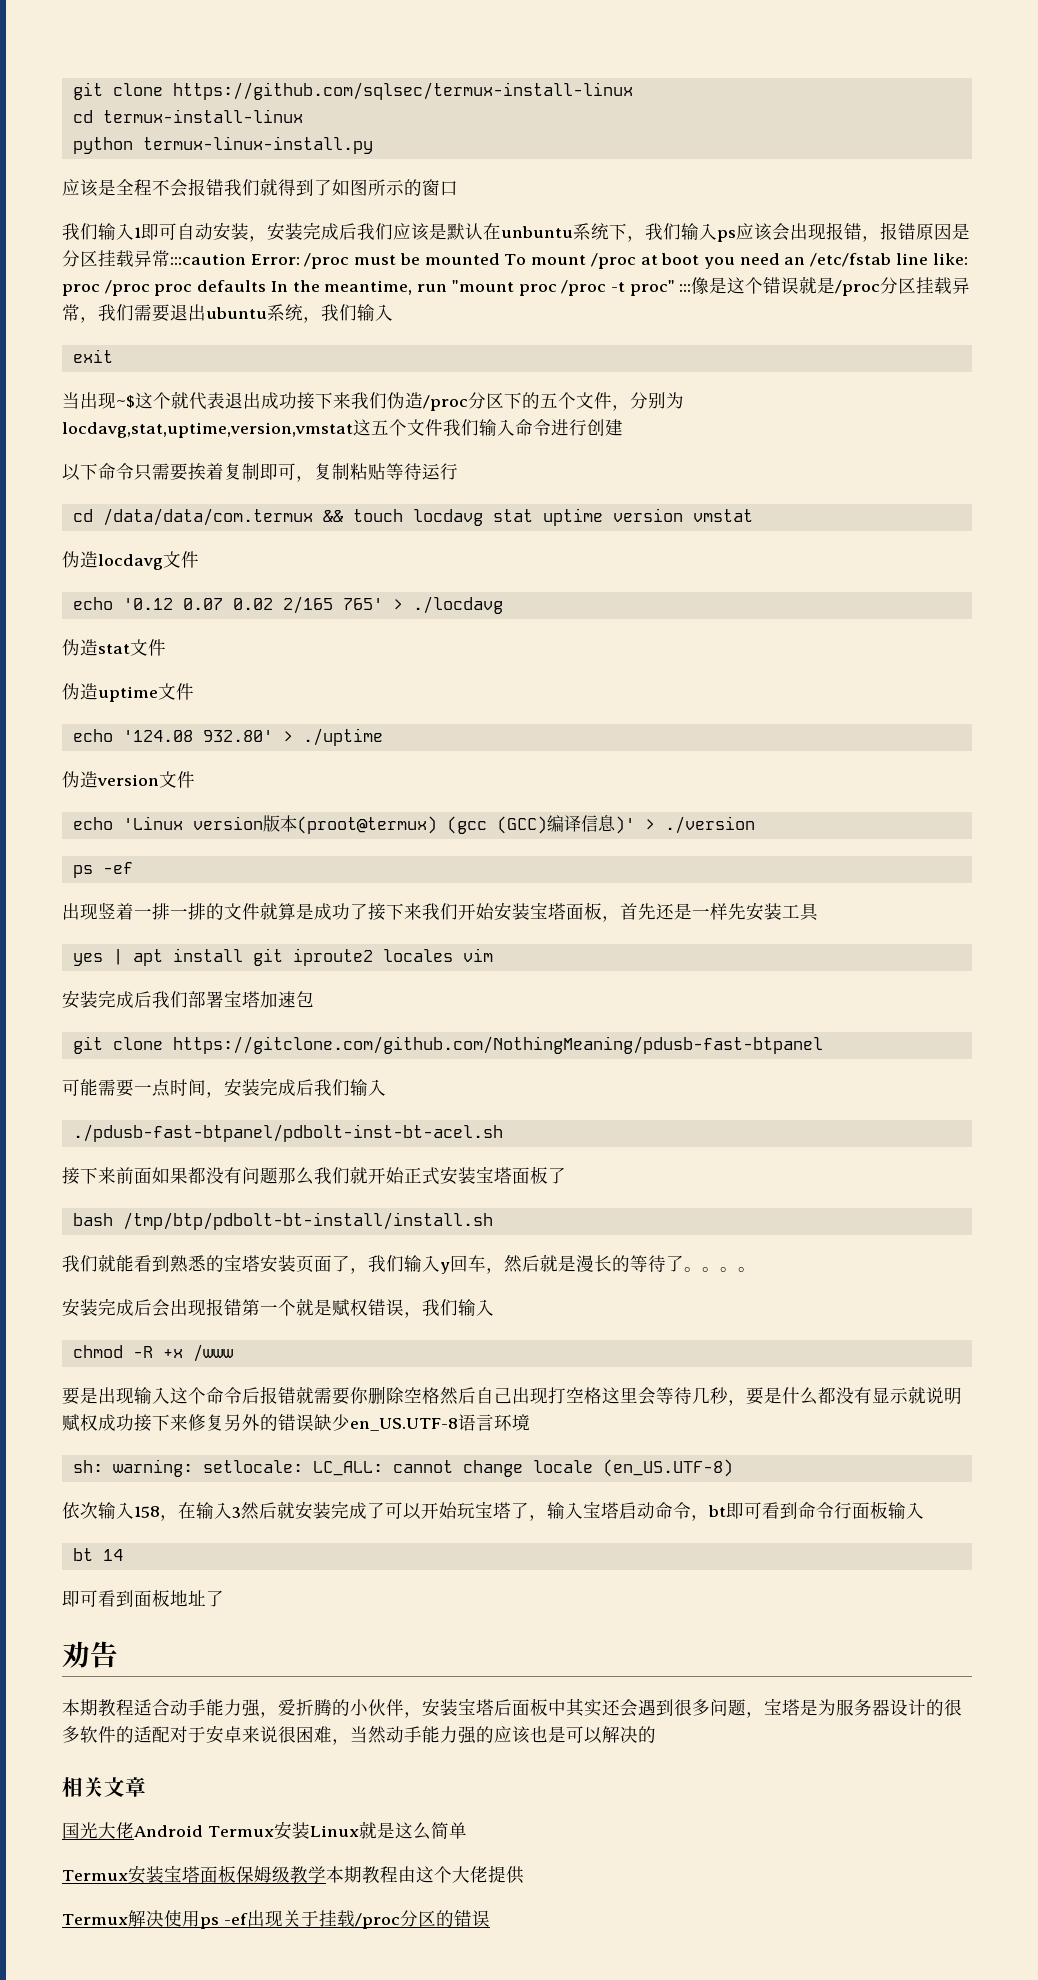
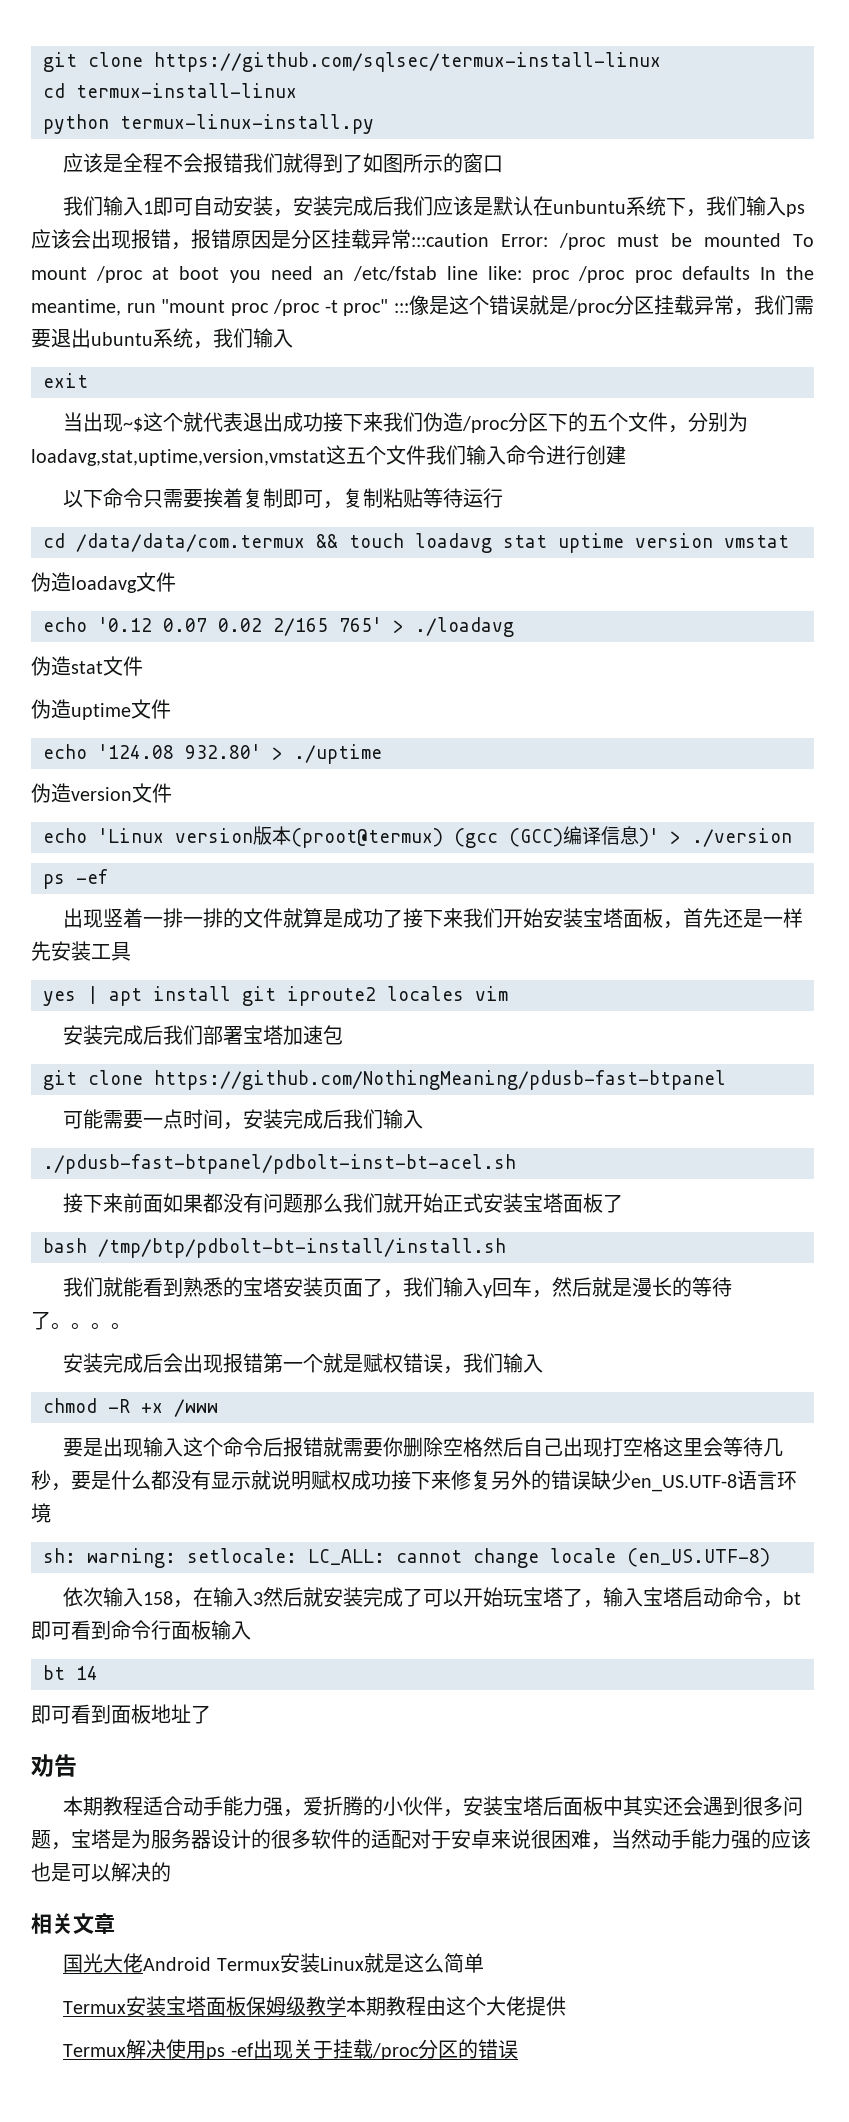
- 当出现~$这个就代表退出成功接下来我们伪造/proc分区下的五个文件，分别为locdavg,stat,uptime,version,vmstat这五个文件我们输入命令进行创建
+ 当出现~$这个就代表退出成功接下来我们伪造/proc分区下的五个文件，分别为loadavg,stat,uptime,version,vmstat这五个文件我们输入命令进行创建
- cd /data/data/com.termux && touch locdavg stat uptime version vmstat
+ cd /data/data/com.termux && touch loadavg stat uptime version vmstat
- 伪造locdavg文件
+ 伪造loadavg文件
- echo '0.12 0.07 0.02 2/165 765' > ./locdavg
+ echo '0.12 0.07 0.02 2/165 765' > ./loadavg
- git clone https://gitclone.com/github.com/NothingMeaning/pdusb-fast-btpanel
+ git clone https://github.com/NothingMeaning/pdusb-fast-btpanel

